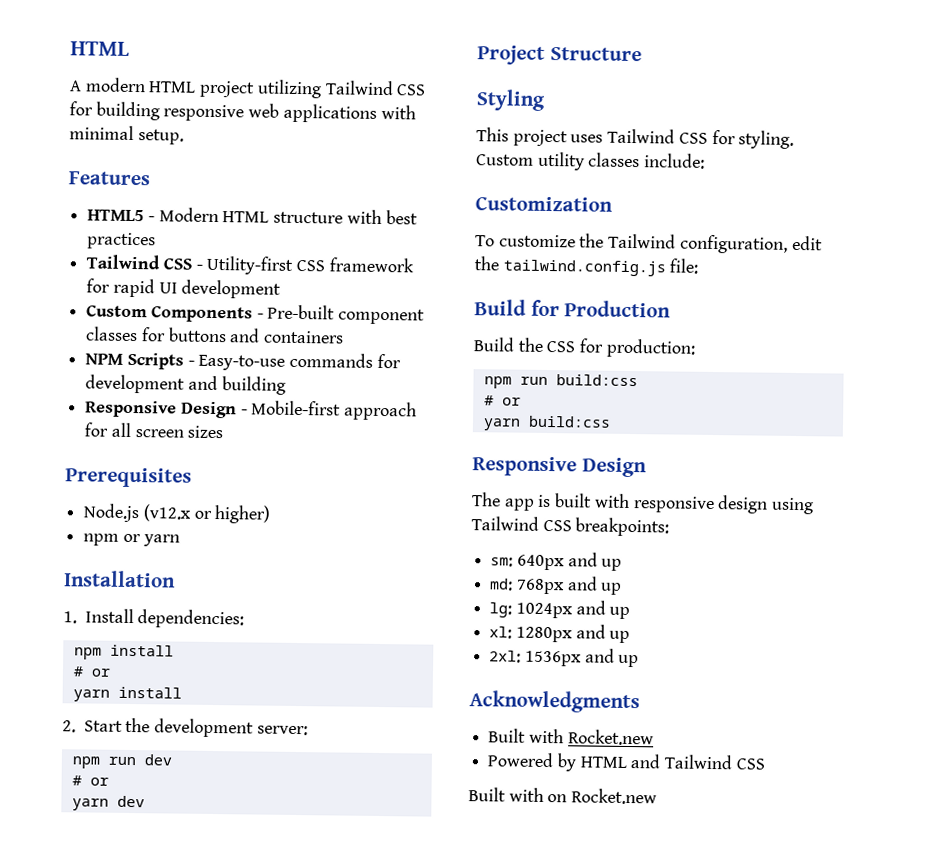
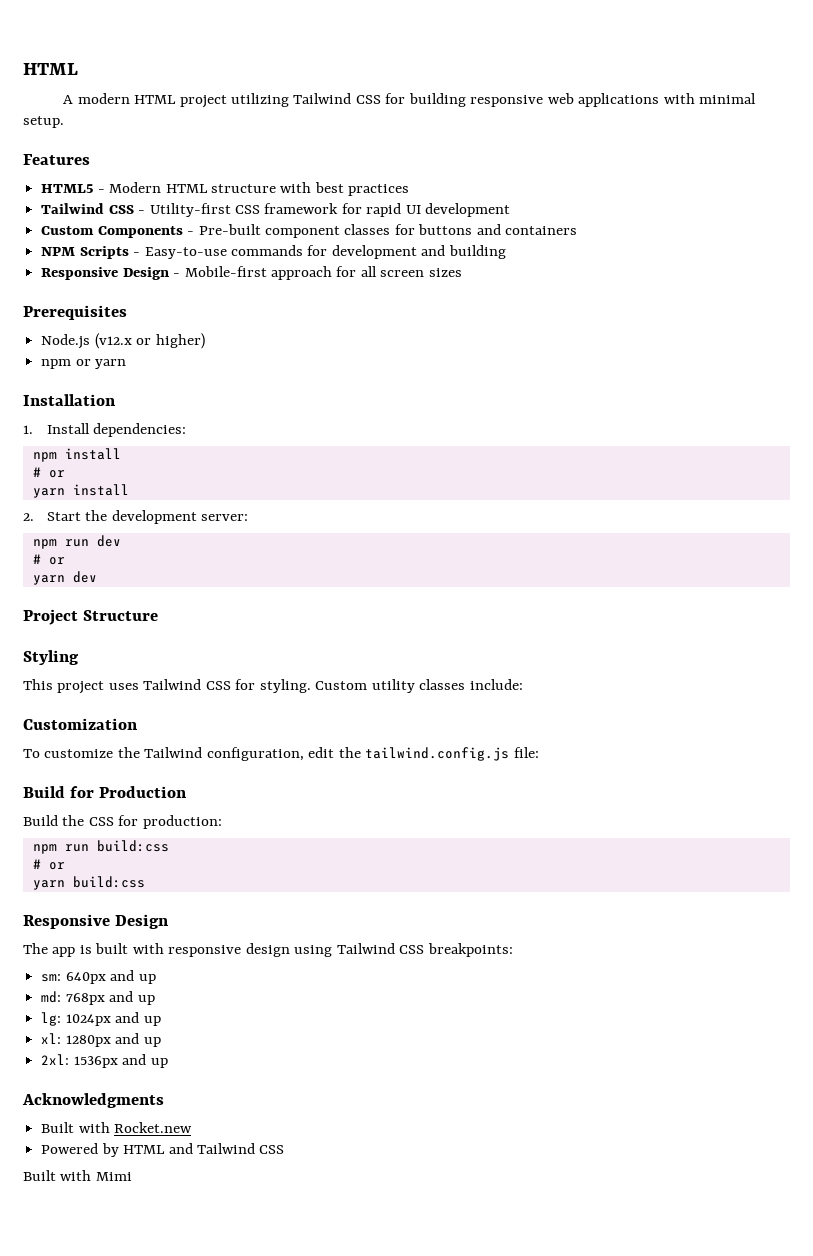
- Built with on Rocket.new
+ Built with Mimi

